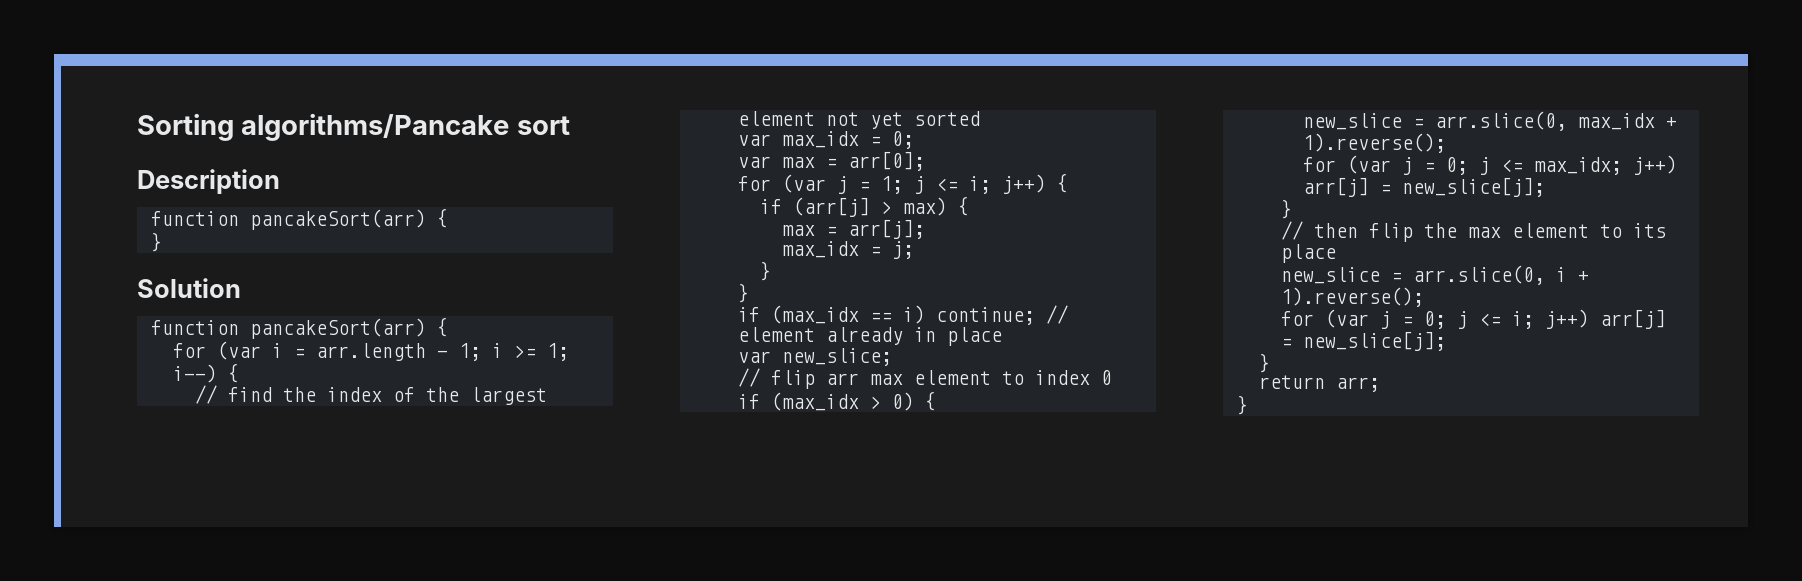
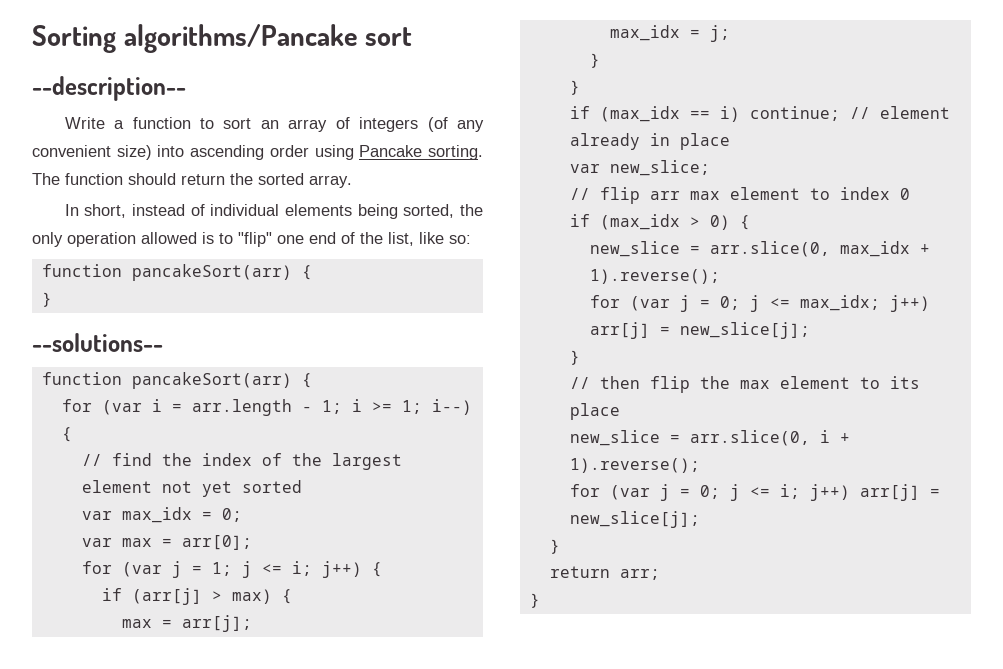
- Description
+ --description--
+ Write a function to sort an array of integers (of any convenient size) into ascending order using Pancake sorting. The function should return the sorted array.
+ In short, instead of individual elements being sorted, the only operation allowed is to "flip" one end of the list, like so:
- Solution
+ --solutions--

